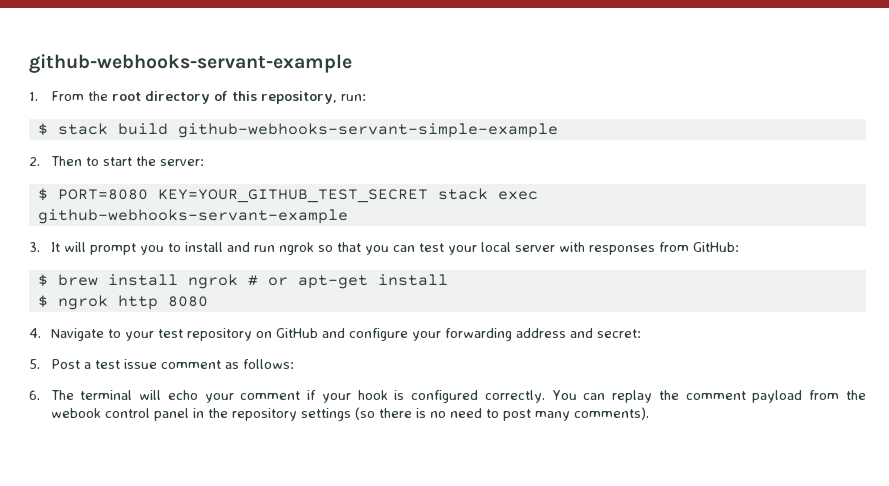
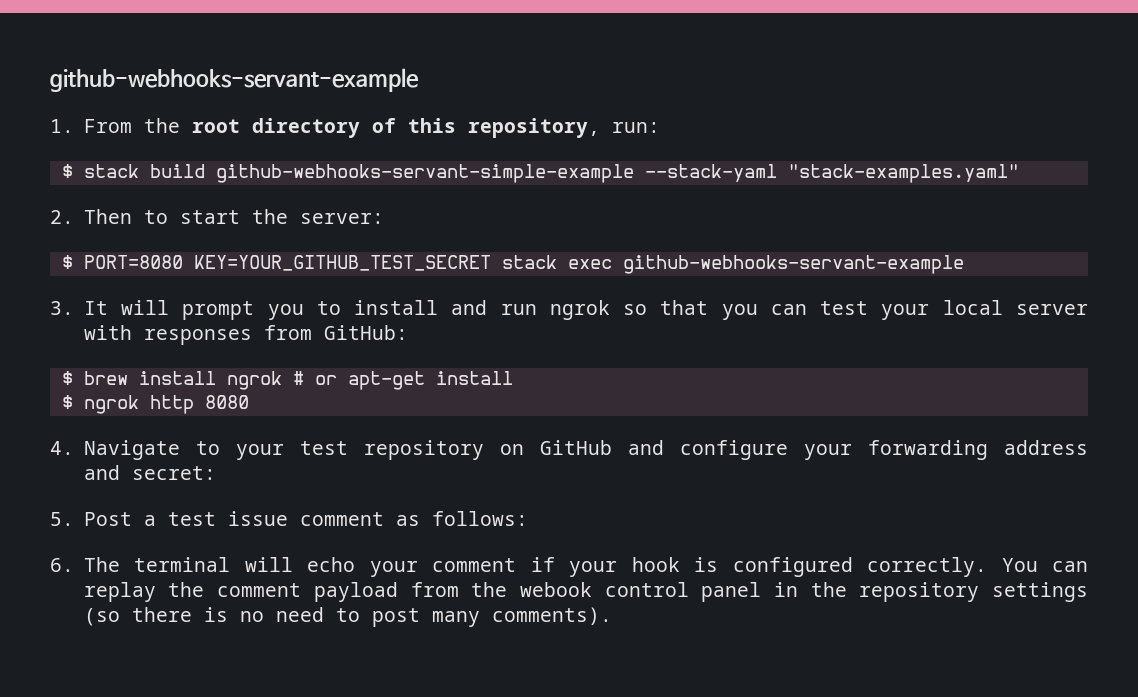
- $ stack build github-webhooks-servant-simple-example
+ $ stack build github-webhooks-servant-simple-example --stack-yaml "stack-examples.yaml"

